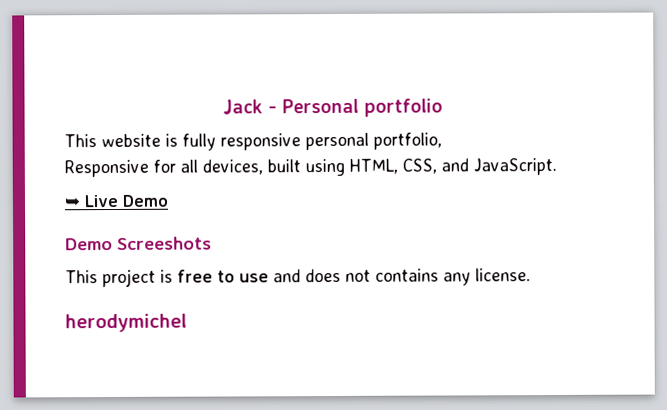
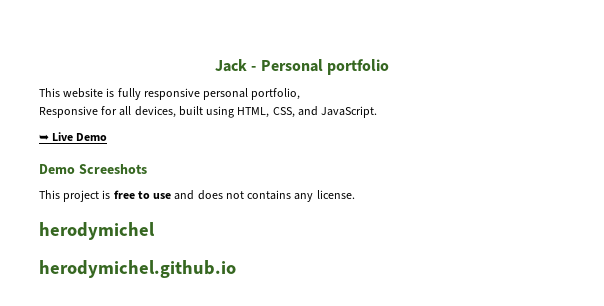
+ herodymichel.github.io

